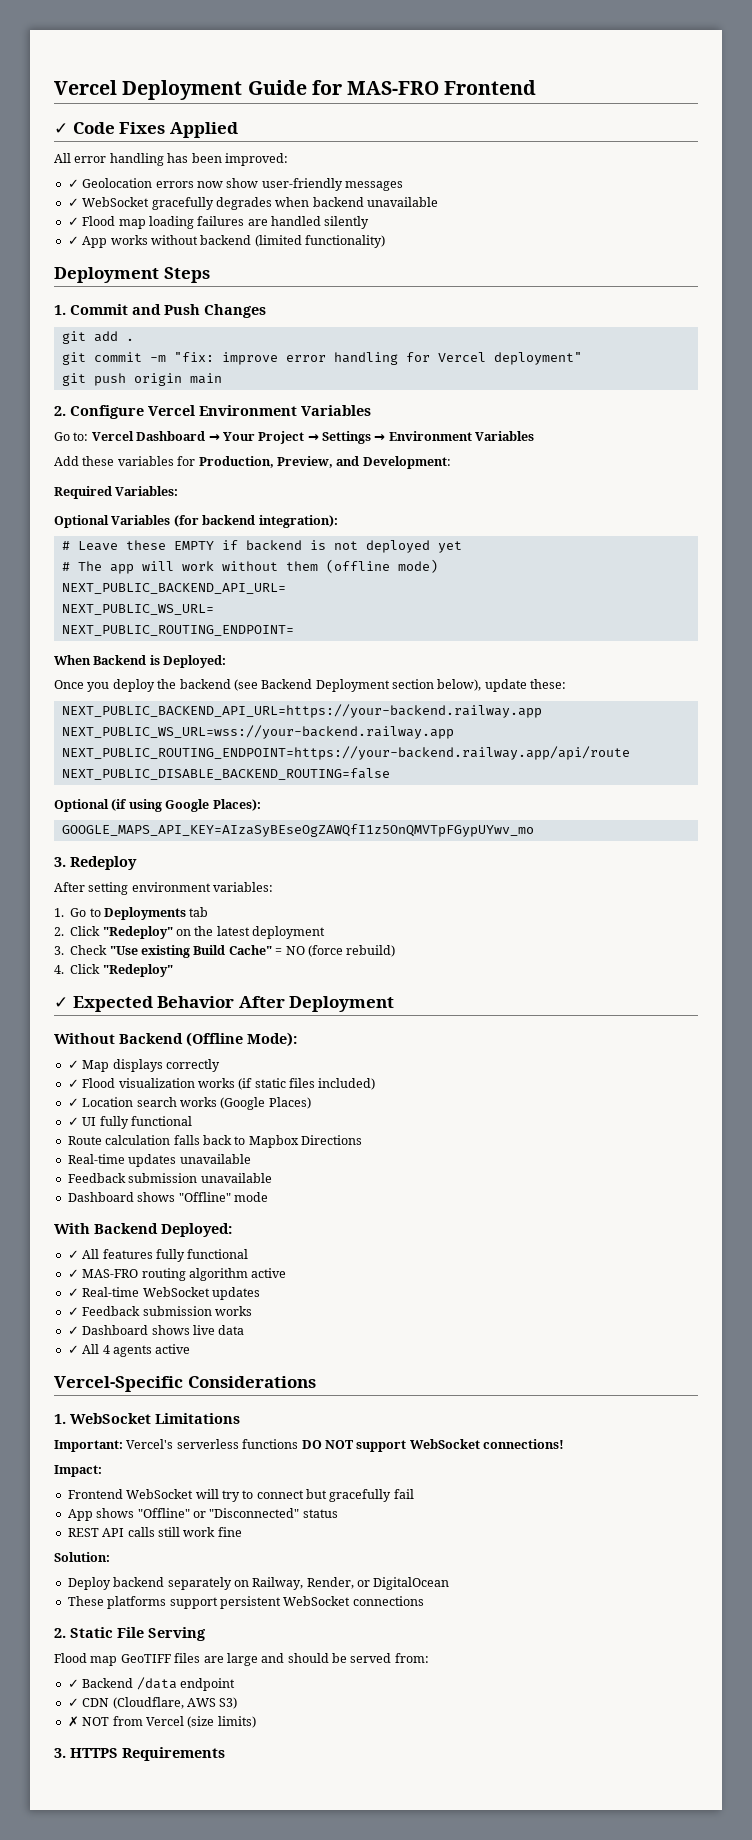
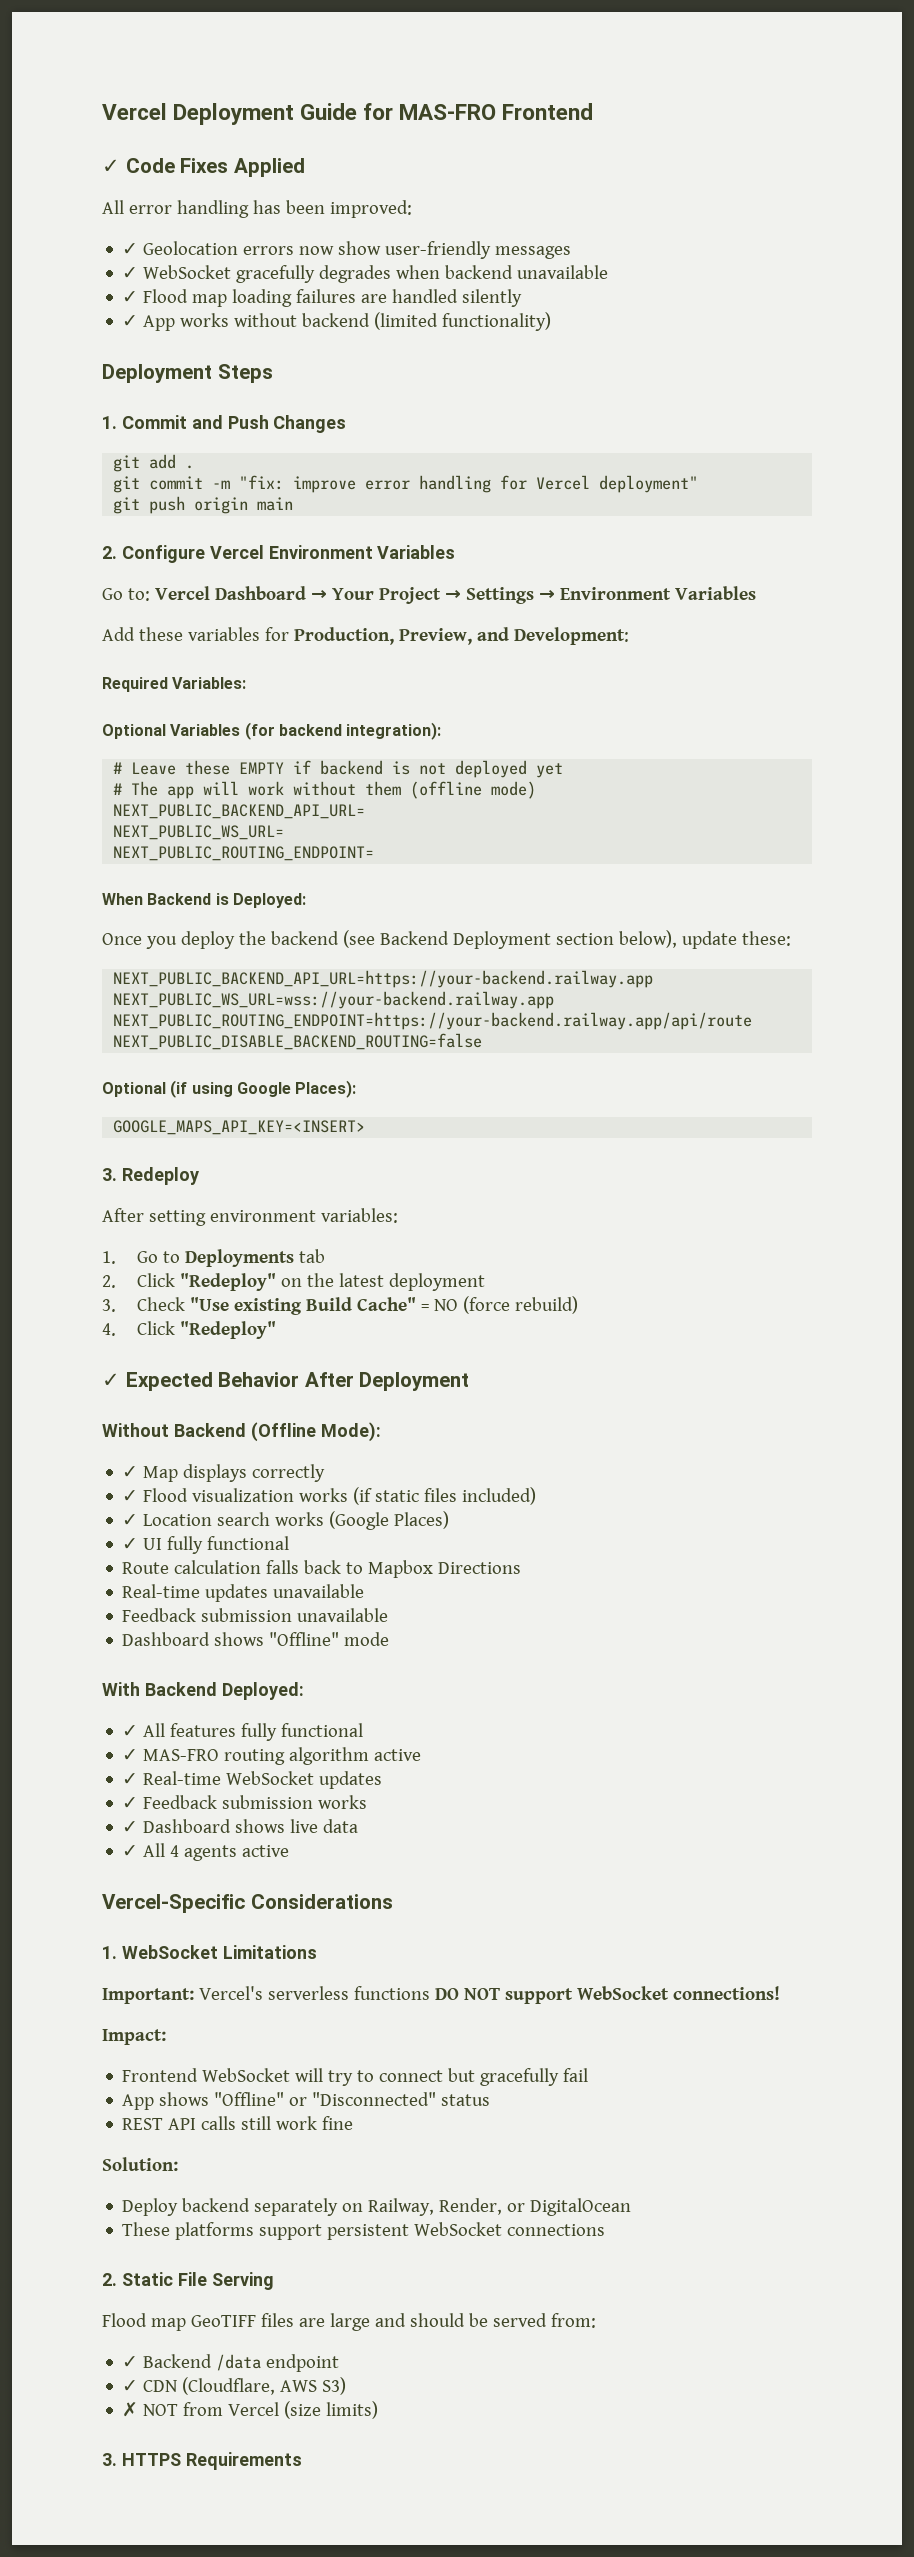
- GOOGLE_MAPS_API_KEY=AIzaSyBEseOgZAWQfI1z5OnQMVTpFGypUYwv_mo
+ GOOGLE_MAPS_API_KEY=<INSERT>

